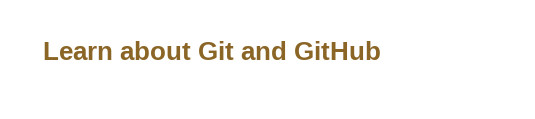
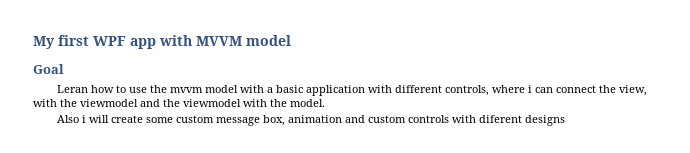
- Learn about Git and GitHub
+ My first WPF app with MVVM model
+ Goal
+ Leran how to use the mvvm model with a basic application with different controls, where i can connect the view, with the viewmodel and the viewmodel with the model.
+ Also i will create some custom message box, animation and custom controls with diferent designs

